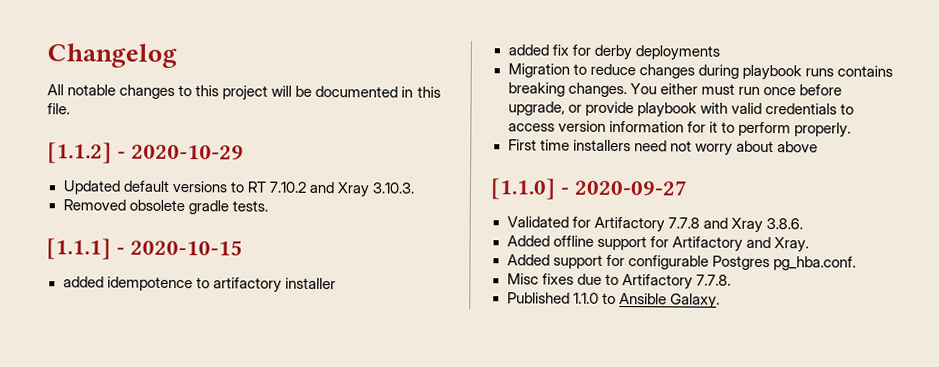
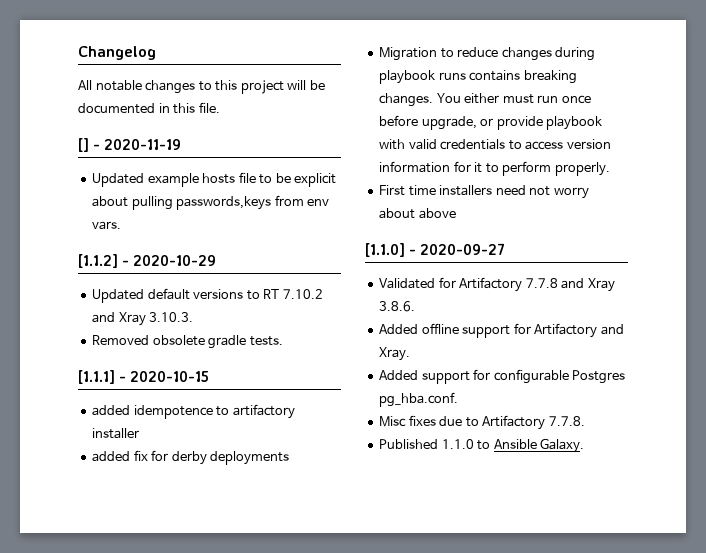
+ [] - 2020-11-19
+ Updated example hosts file to be explicit about pulling passwords,keys from env vars.

